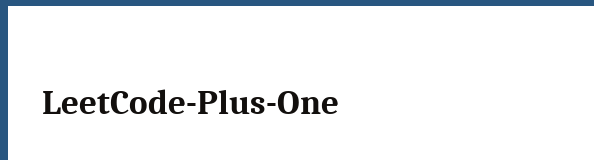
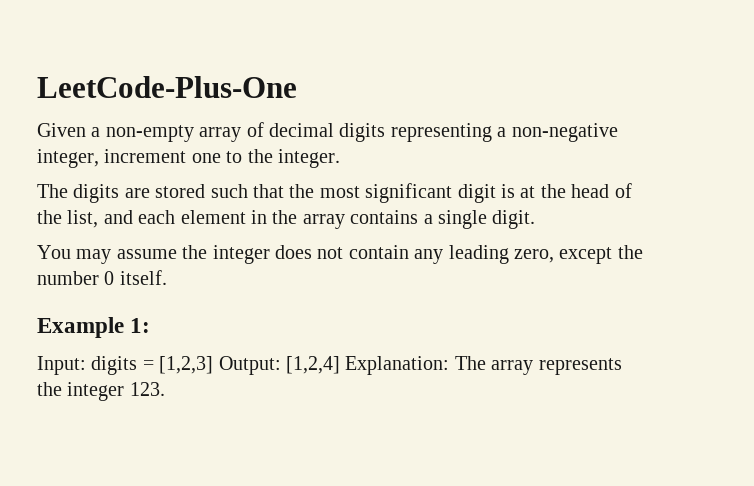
+ Given a non-empty array of decimal digits representing a non-negative integer, increment one to the integer.
+ The digits are stored such that the most significant digit is at the head of the list, and each element in the array contains a single digit.
+ You may assume the integer does not contain any leading zero, except the number 0 itself.
+ Example 1:
+ Input: digits = [1,2,3] Output: [1,2,4] Explanation: The array represents the integer 123.

